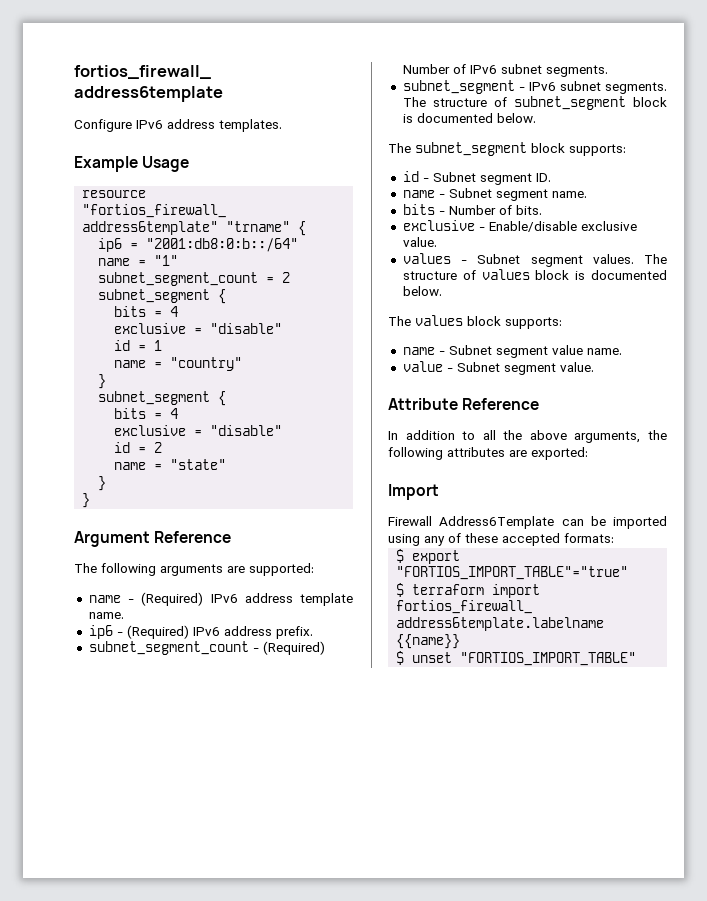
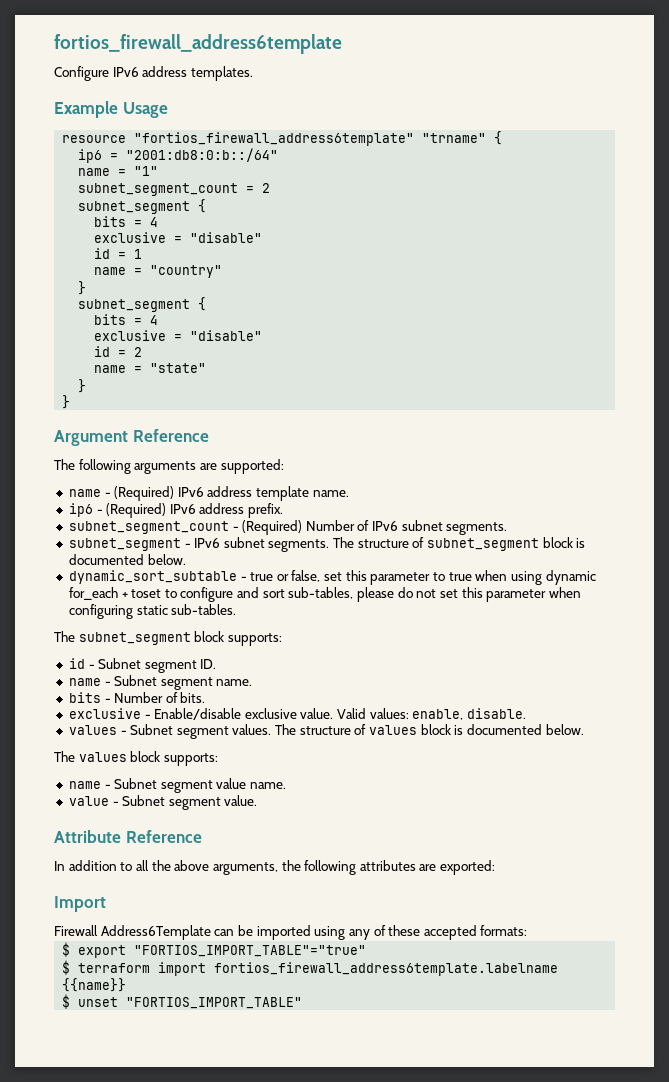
+ dynamic_sort_subtable - true or false, set this parameter to true when using dynamic for_each + toset to configure and sort sub-tables, please do not set this parameter when configuring static sub-tables.
+ Valid values: enable, disable.

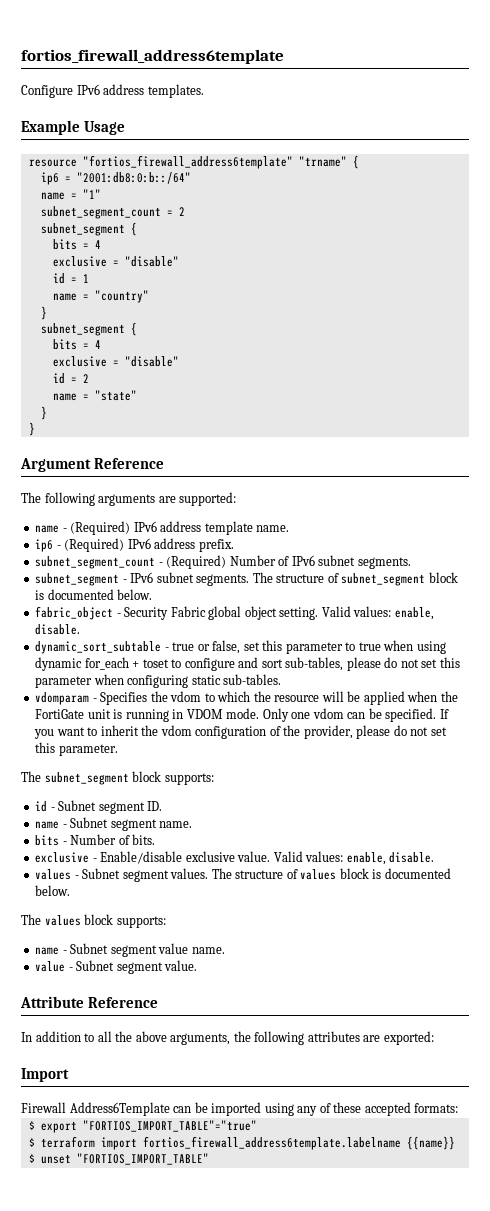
+ fabric_object - Security Fabric global object setting. Valid values: enable, disable.
+ vdomparam - Specifies the vdom to which the resource will be applied when the FortiGate unit is running in VDOM mode. Only one vdom can be specified. If you want to inherit the vdom configuration of the provider, please do not set this parameter.

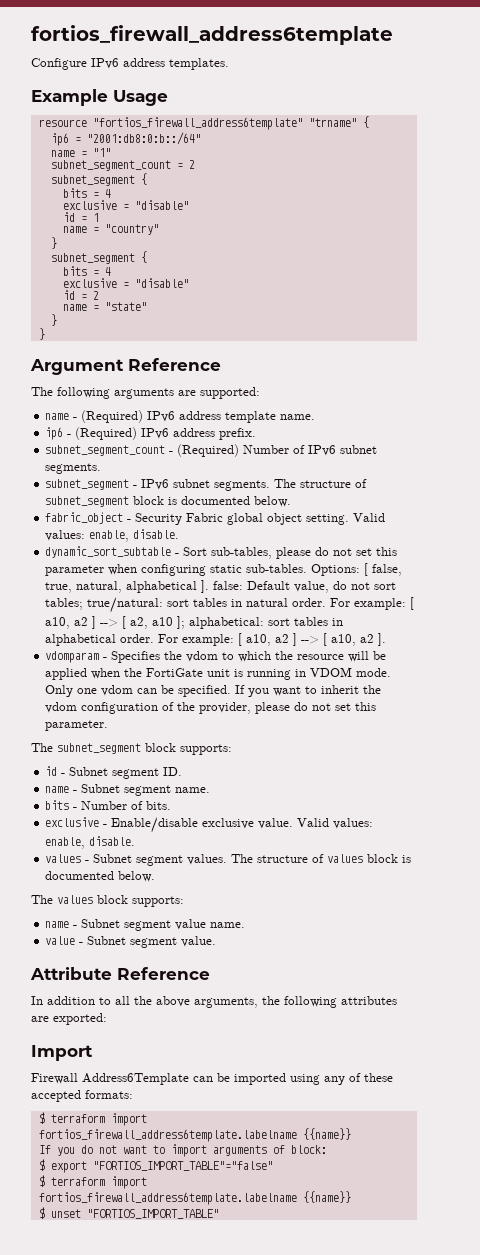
- dynamic_sort_subtable - true or false, set this parameter to true when using dynamic for_each + toset to configure and sort sub-tables, please do not set this parameter when configuring static sub-tables.
+ dynamic_sort_subtable - Sort sub-tables, please do not set this parameter when configuring static sub-tables. Options: [ false, true, natural, alphabetical ]. false: Default value, do not sort tables; true/natural: sort tables in natural order. For example: [ a10, a2 ] --> [ a2, a10 ]; alphabetical: sort tables in alphabetical order. For example: [ a10, a2 ] --> [ a10, a2 ].
  Firewall Address6Template can be imported using any of these accepted formats:
+ $ terraform import fortios_firewall_address6template.labelname {{name}}
+ If you do not want to import arguments of block:
- $ export "FORTIOS_IMPORT_TABLE"="true"
+ $ export "FORTIOS_IMPORT_TABLE"="false"

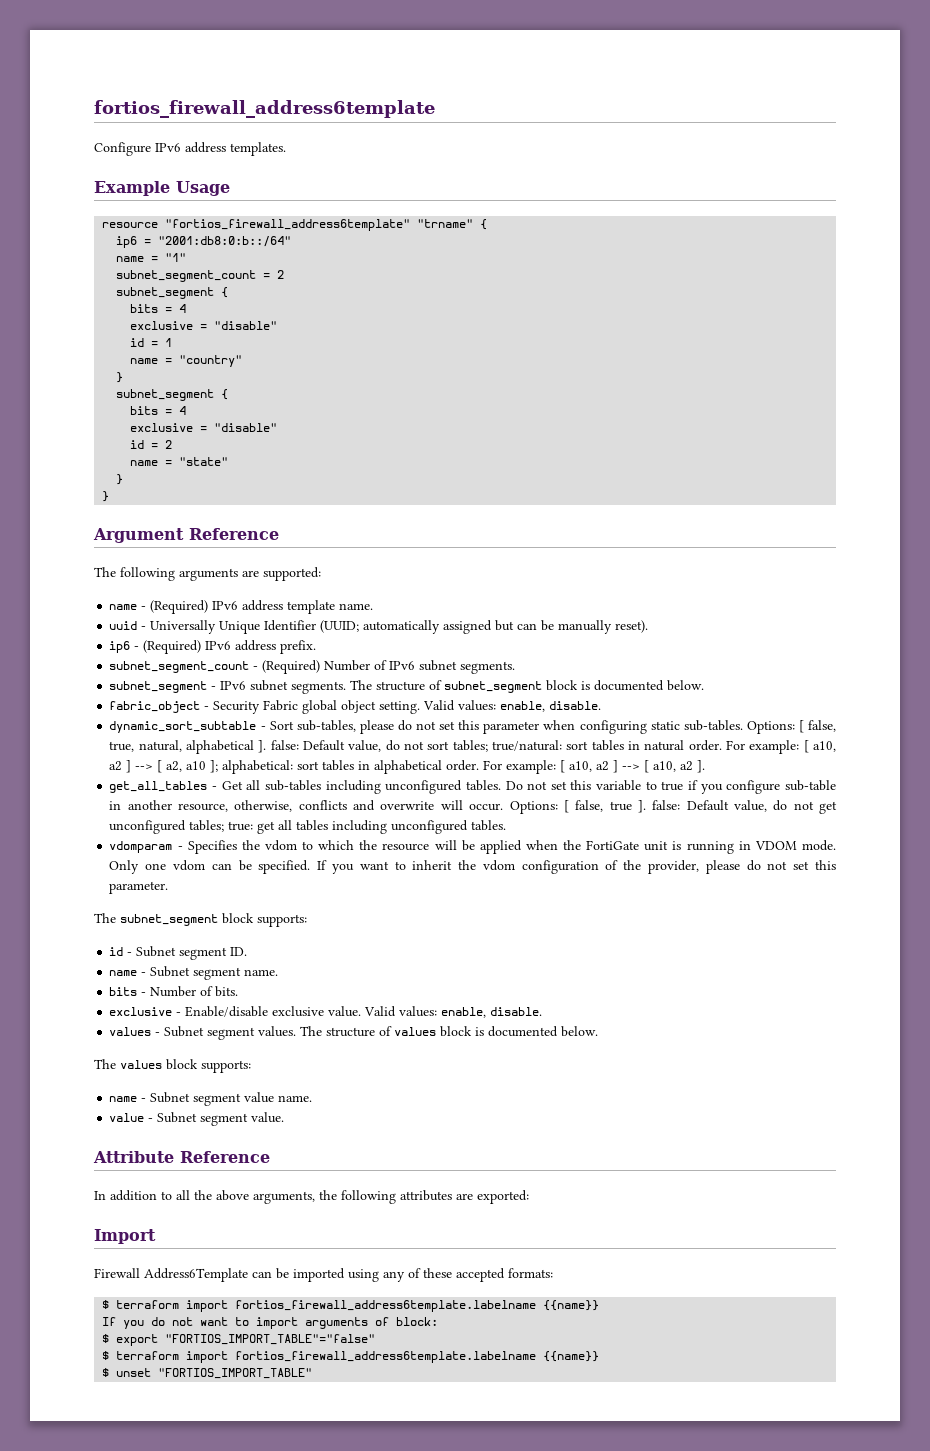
+ uuid - Universally Unique Identifier (UUID; automatically assigned but can be manually reset).
+ get_all_tables - Get all sub-tables including unconfigured tables. Do not set this variable to true if you configure sub-table in another resource, otherwise, conflicts and overwrite will occur. Options: [ false, true ]. false: Default value, do not get unconfigured tables; true: get all tables including unconfigured tables.

